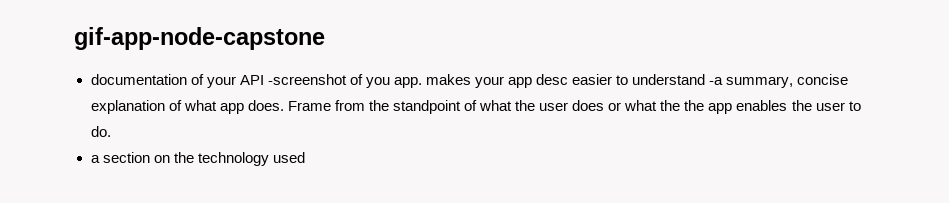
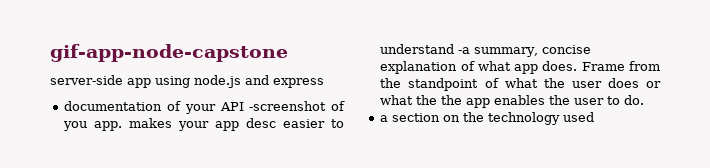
+ server-side app using node.js and express

